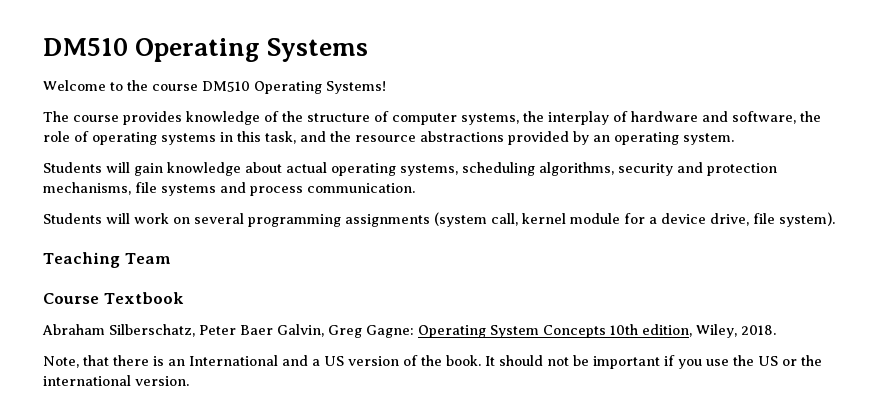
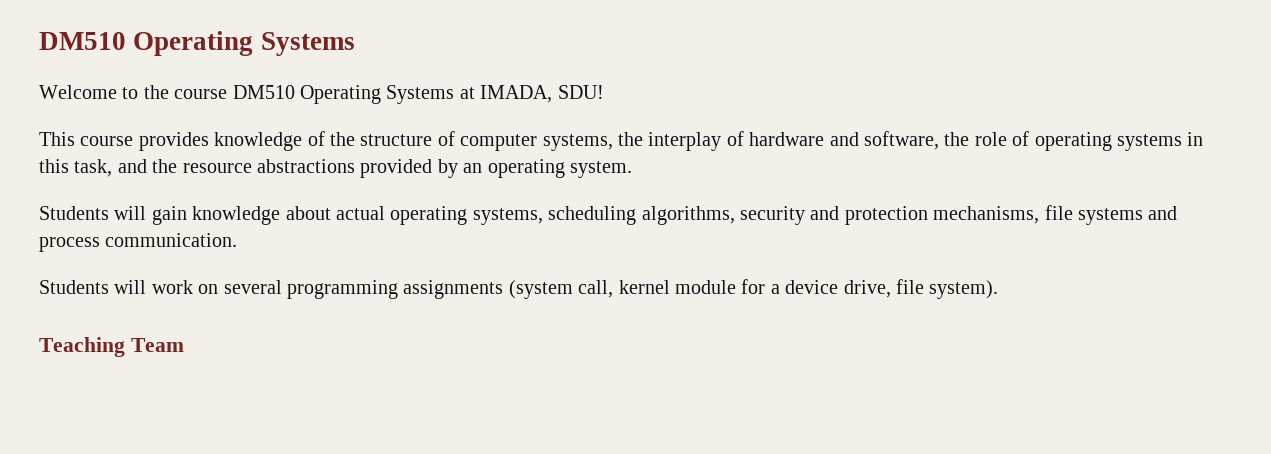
- Welcome to the course DM510 Operating Systems!
- The course provides knowledge of the structure of computer systems, the interplay of hardware and software, the role of operating systems in this task, and the resource abstractions provided by an operating system.
+ Welcome to the course DM510 Operating Systems at IMADA, SDU!
+ This course provides knowledge of the structure of computer systems, the interplay of hardware and software, the role of operating systems in this task, and the resource abstractions provided by an operating system.
- Course Textbook
- Abraham Silberschatz, Peter Baer Galvin, Greg Gagne: Operating System Concepts 10th edition, Wiley, 2018.
- Note, that there is an International and a US version of the book. It should not be important if you use the US or the international version.

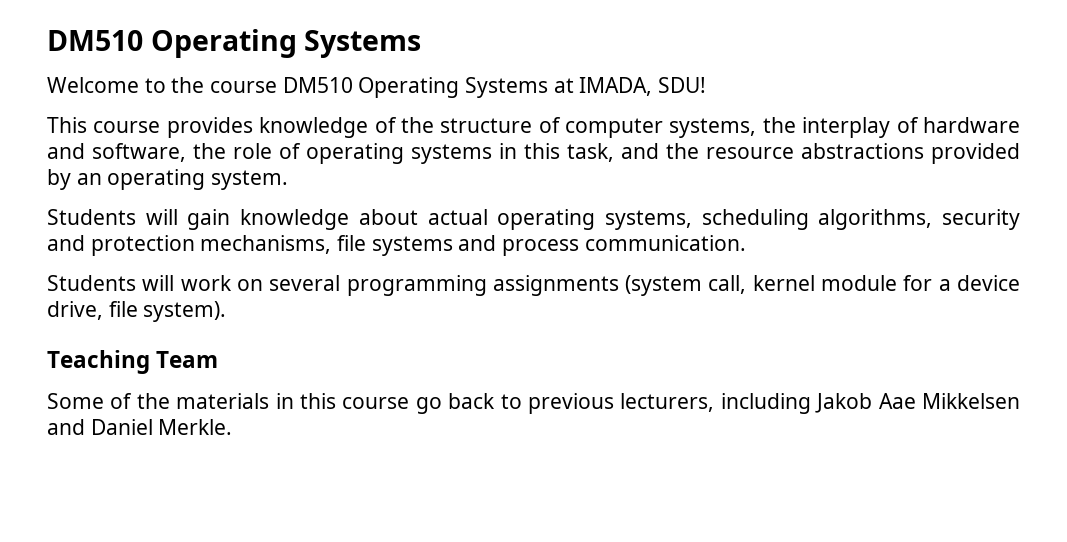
+ Some of the materials in this course go back to previous lecturers, including Jakob Aae Mikkelsen and Daniel Merkle.

